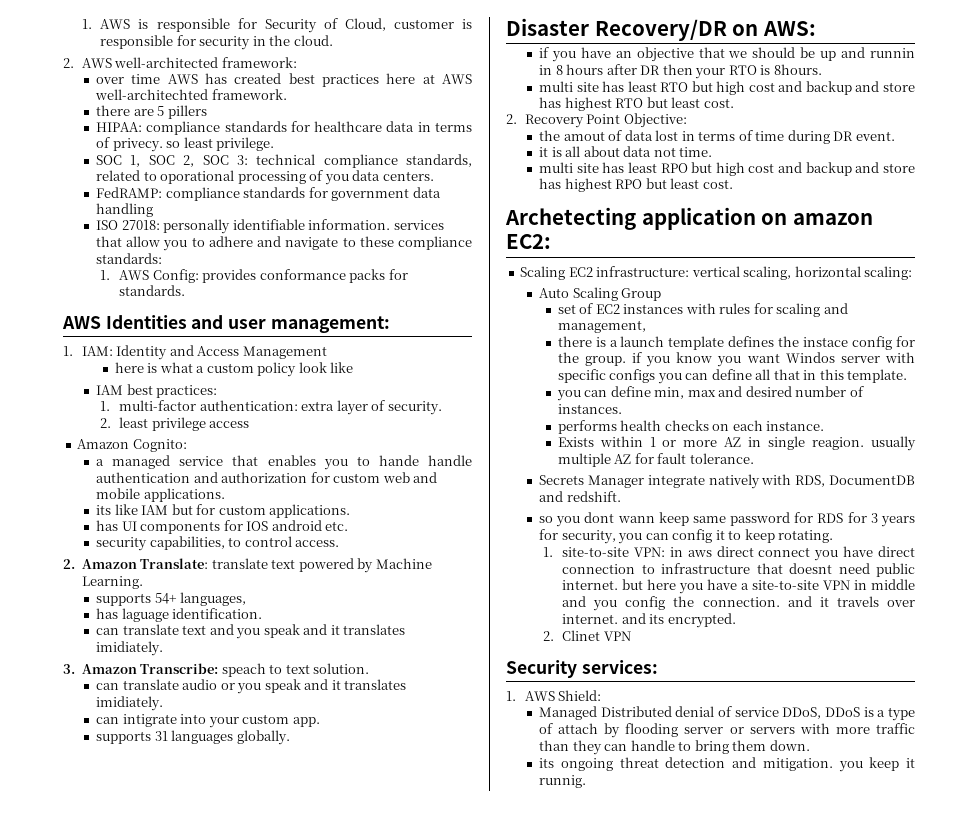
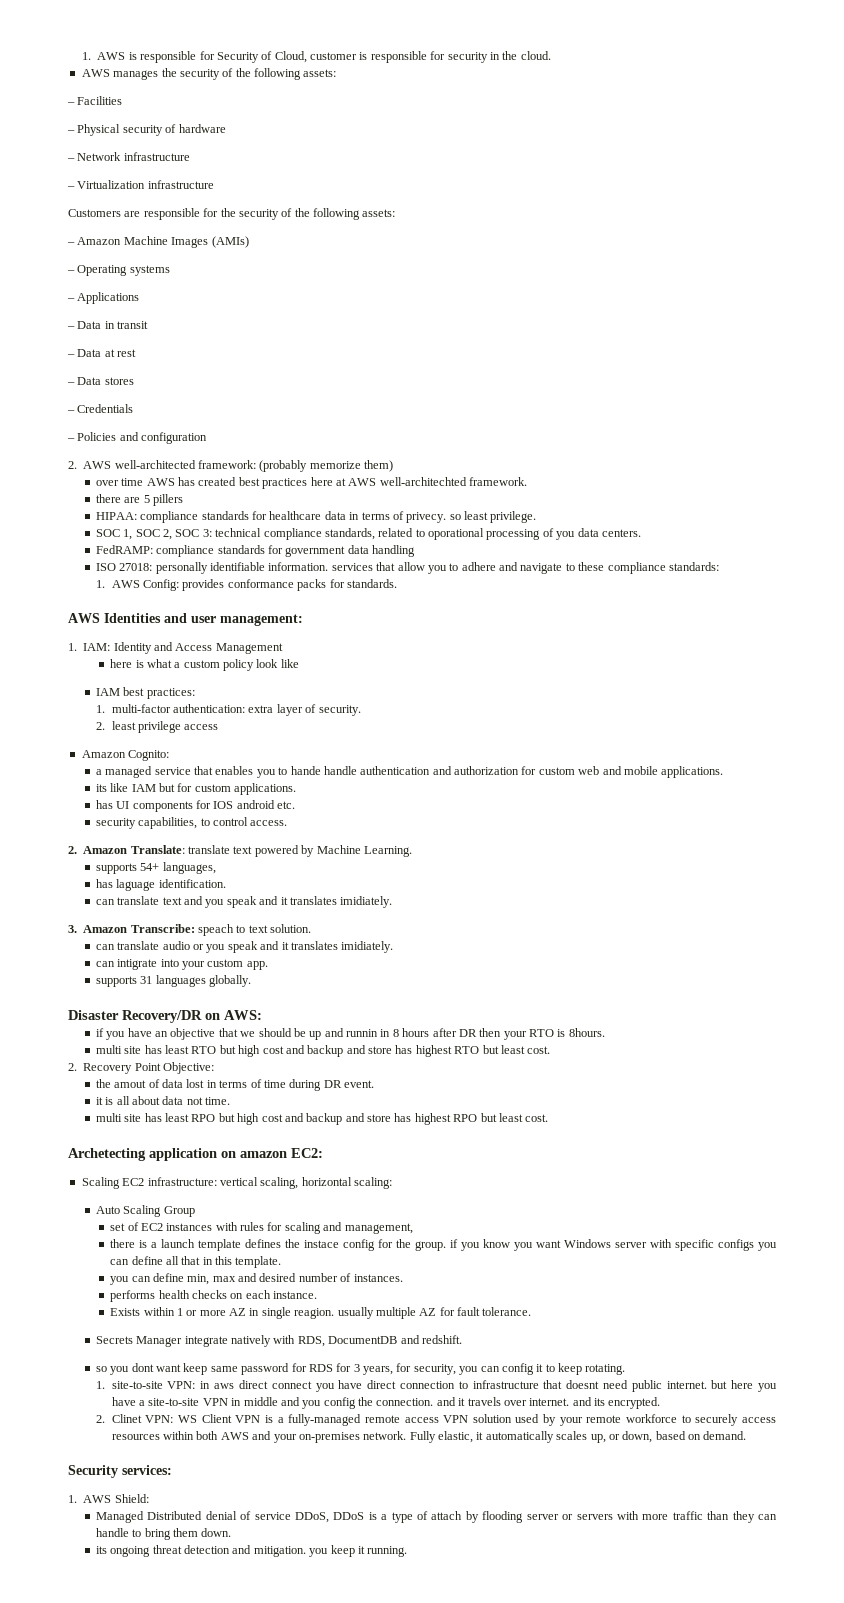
+ AWS manages the security of the following assets:
+ – Facilities
+ – Physical security of hardware
+ – Network infrastructure
+ – Virtualization infrastructure
+ Customers are responsible for the security of the following assets:
+ – Amazon Machine Images (AMIs)
+ – Operating systems
+ – Applications
+ – Data in transit
+ – Data at rest
+ – Data stores
+ – Credentials
+ – Policies and configuration
- 2. AWS well-architected framework:
+ 2. AWS well-architected framework: (probably memorize them)
- there is a launch template defines the instace config for the group. if you know you want Windos server with specific configs you can define all that in this template.
+ there is a launch template defines the instace config for the group. if you know you want Windows server with specific configs you can define all that in this template.
- so you dont wann keep same password for RDS for 3 years for security, you can config it to keep rotating.
+ so you dont want keep same password for RDS for 3 years, for security, you can config it to keep rotating.
- 2. Clinet VPN
+ 2. Clinet VPN: WS Client VPN is a fully-managed remote access VPN solution used by your remote workforce to securely access resources within both AWS and your on-premises network. Fully elastic, it automatically scales up, or down, based on demand.
- its ongoing threat detection and mitigation. you keep it runnig.
+ its ongoing threat detection and mitigation. you keep it running.

